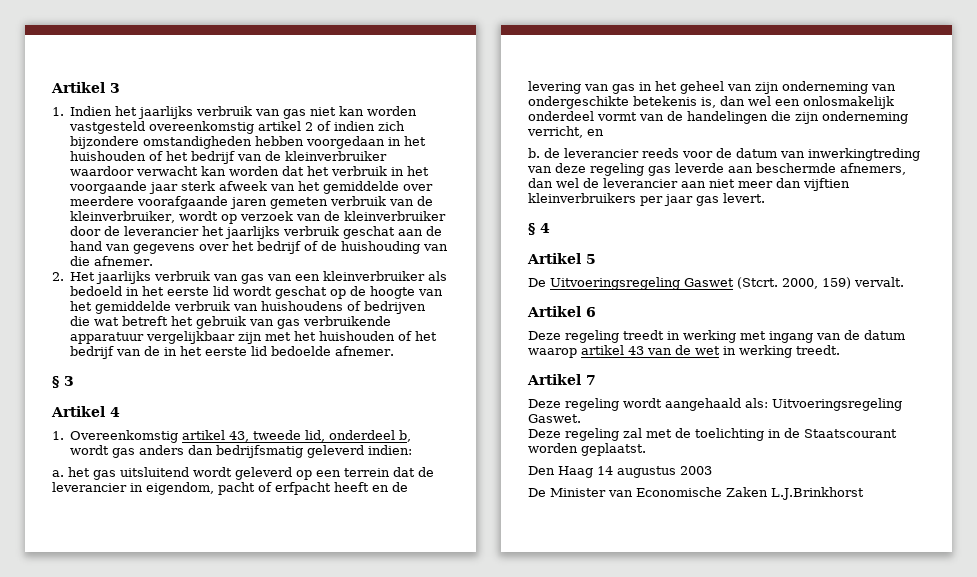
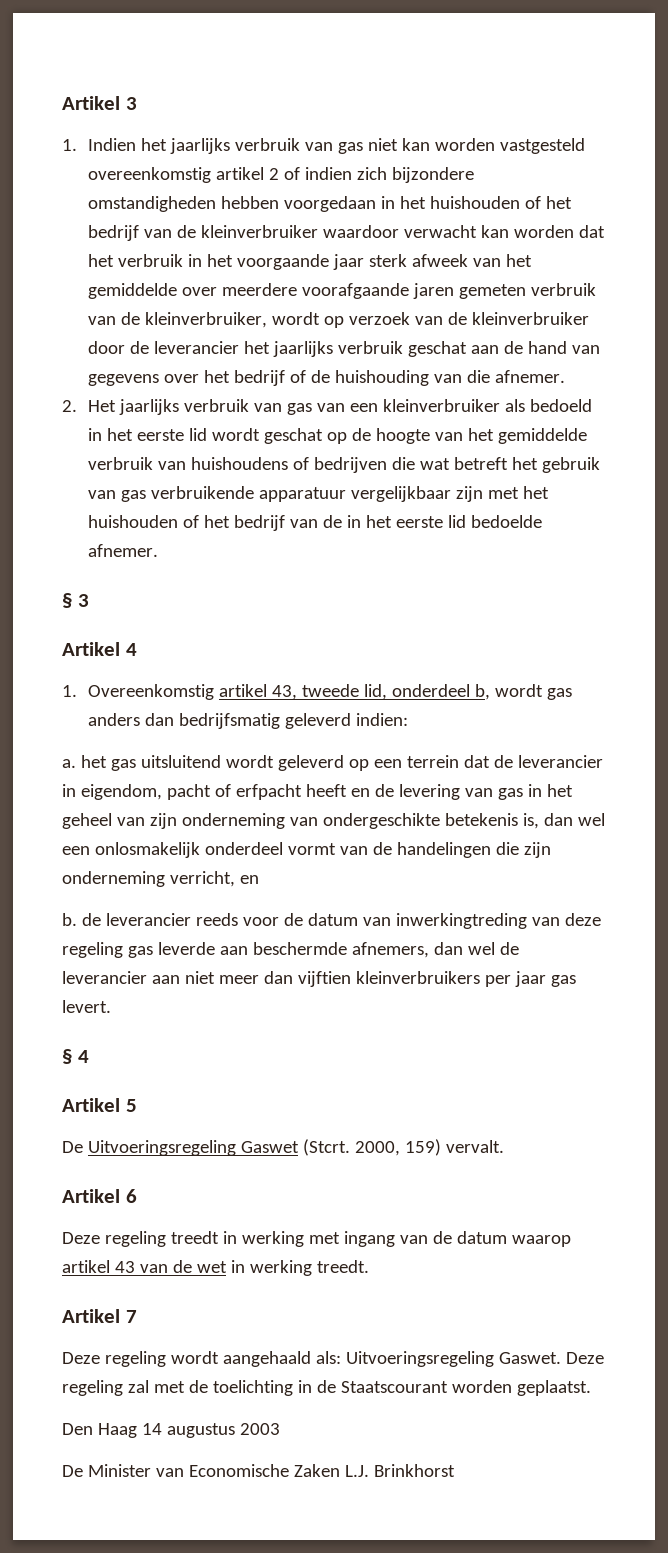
- Deze regeling wordt aangehaald als: Uitvoeringsregeling Gaswet.
- Deze regeling zal met de toelichting in de Staatscourant worden geplaatst.
+ Deze regeling wordt aangehaald als: Uitvoeringsregeling Gaswet. Deze regeling zal met de toelichting in de Staatscourant worden geplaatst.
- De Minister van Economische Zaken L.J.Brinkhorst
+ De Minister van Economische Zaken L.J. Brinkhorst

